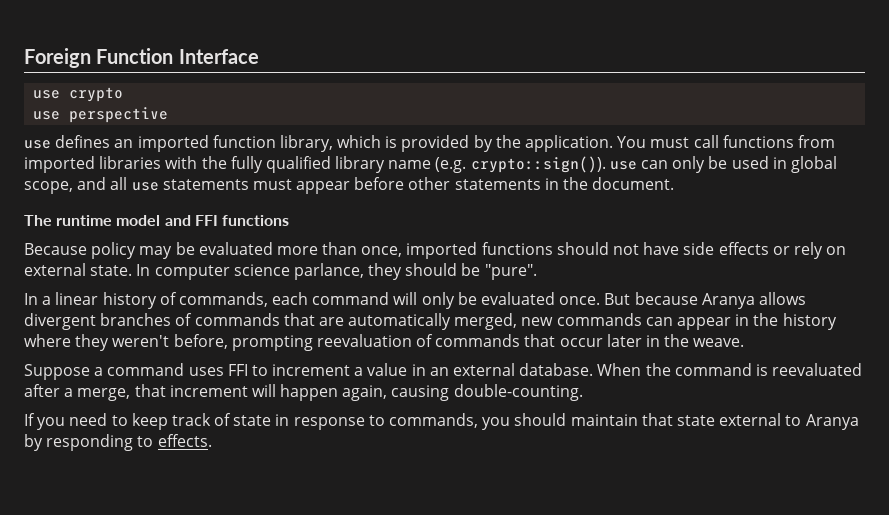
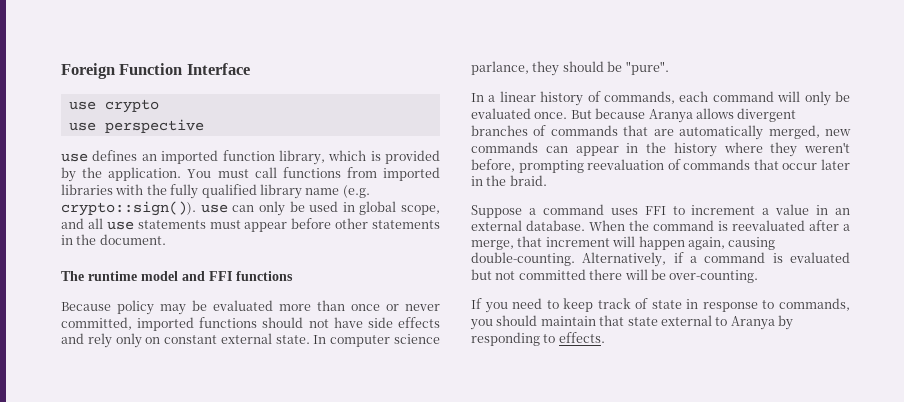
- Because policy may be evaluated more than once, imported functions should not have side effects or rely on external state.
+ Because policy may be evaluated more than once or never committed, imported functions should not have side effects and rely only on constant external state.
- But because Aranya allows divergent branches of commands that are automatically merged, new commands can appear in the history where they weren't before, prompting reevaluation of commands that occur later in the weave.
+ But because Aranya allows divergent branches of commands that are automatically merged, new commands can appear in the history where they weren't before, prompting reevaluation of commands that occur later in the braid.
+ Alternatively, if a command is evaluated but not committed there will be over-counting.

